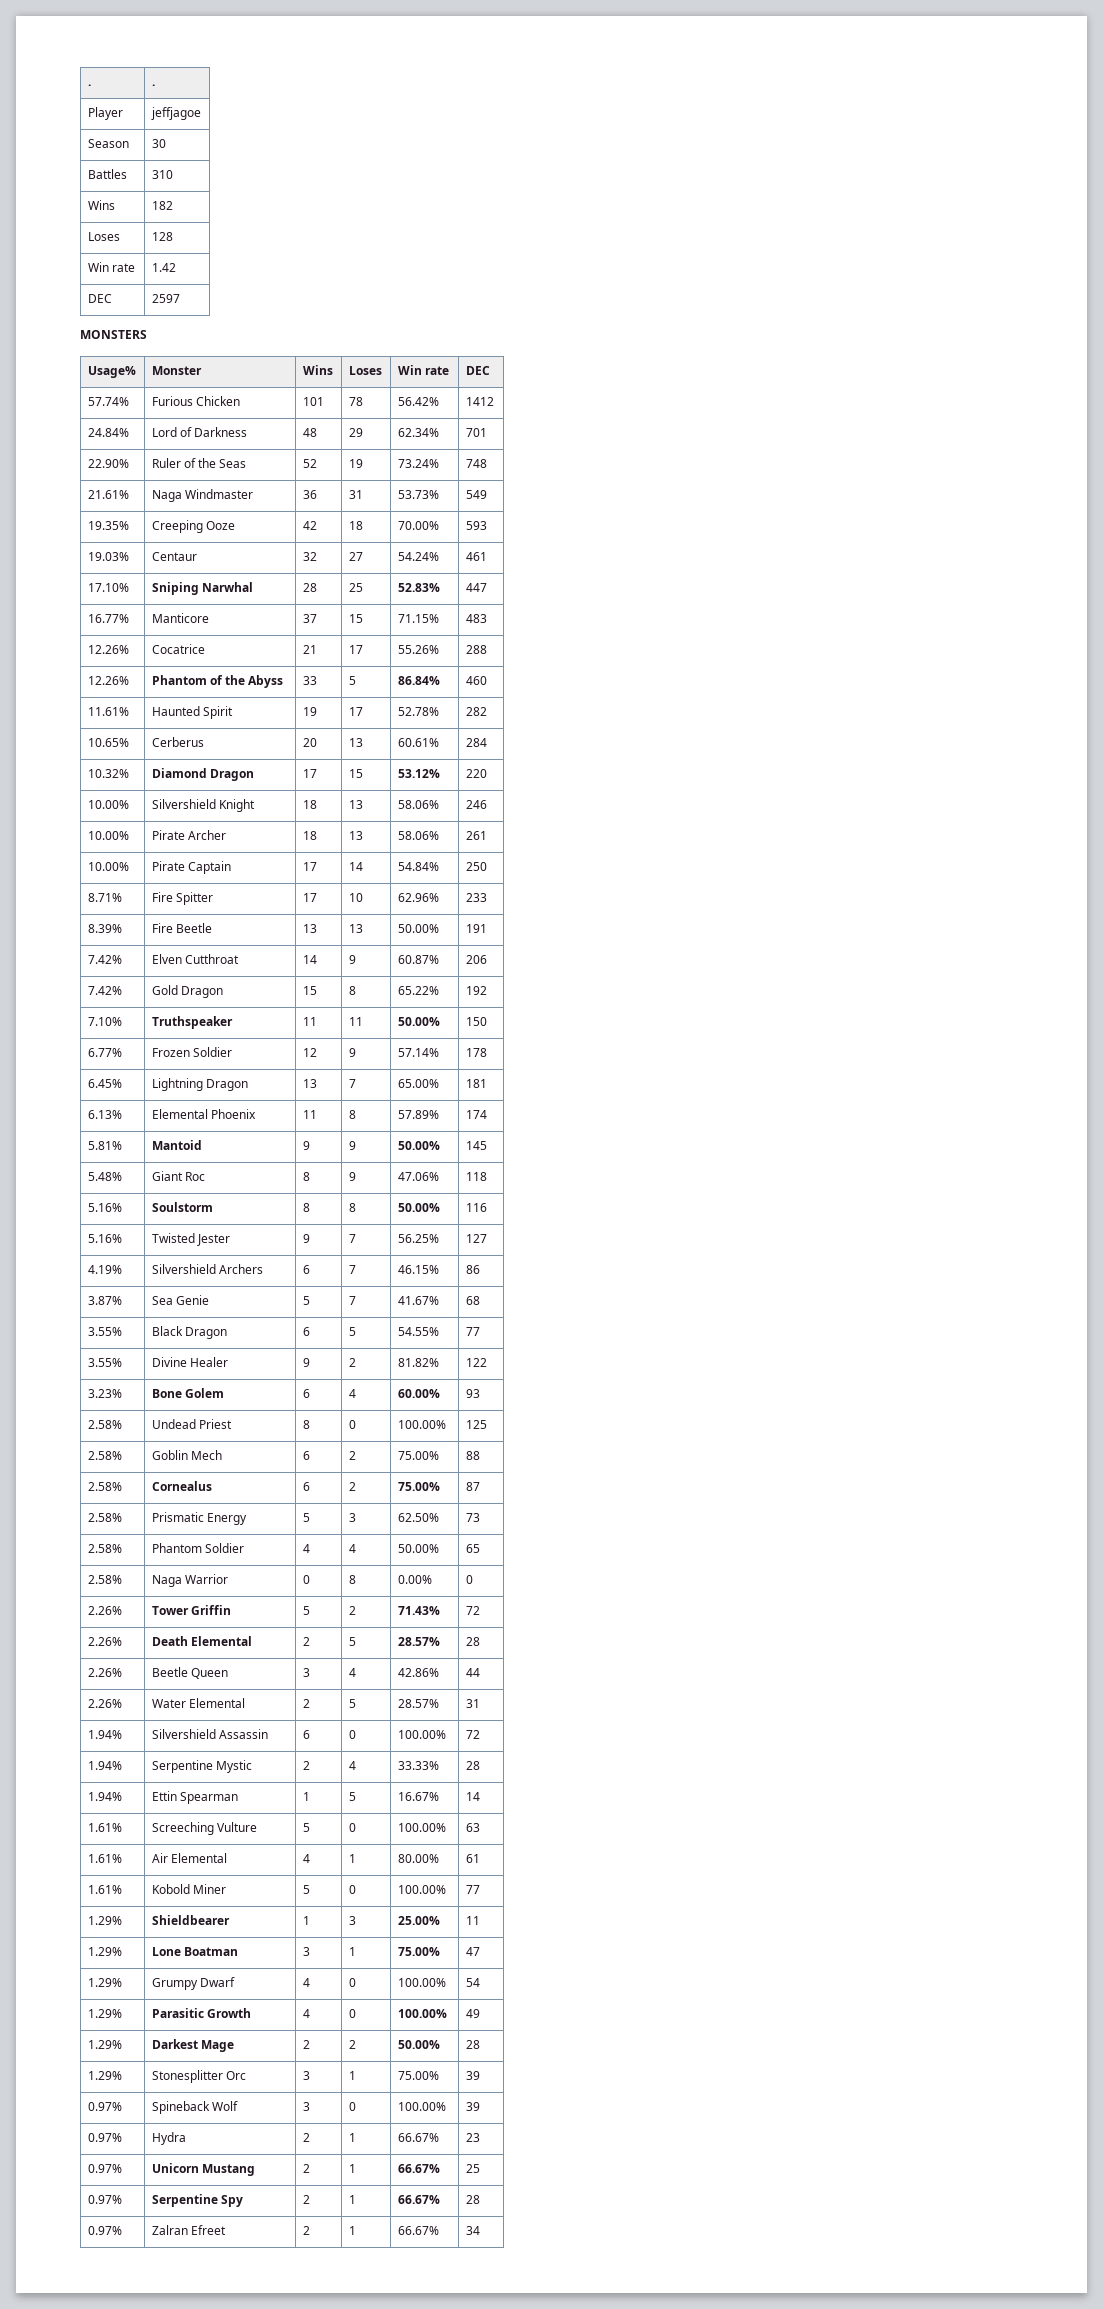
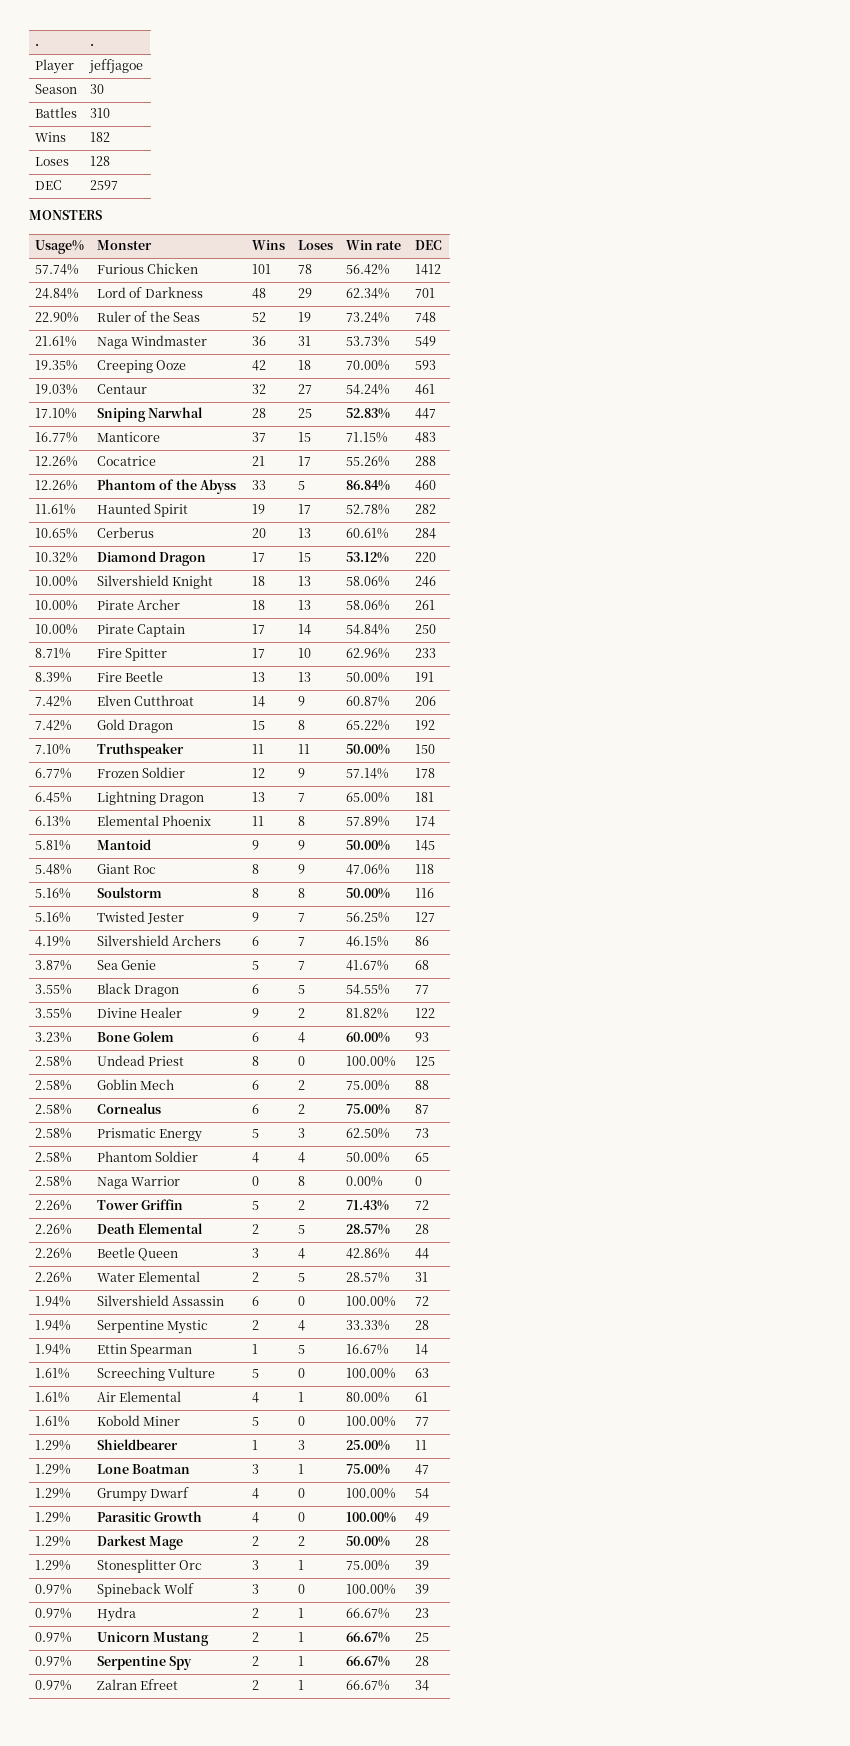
- Win rate | 1.42

